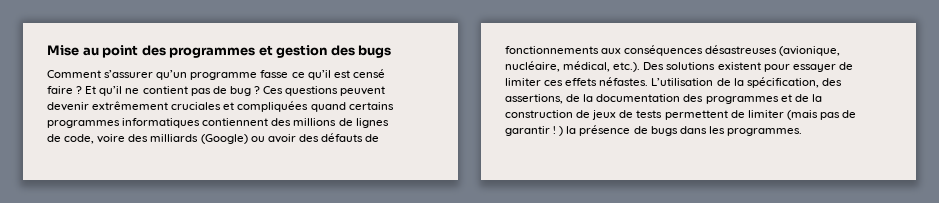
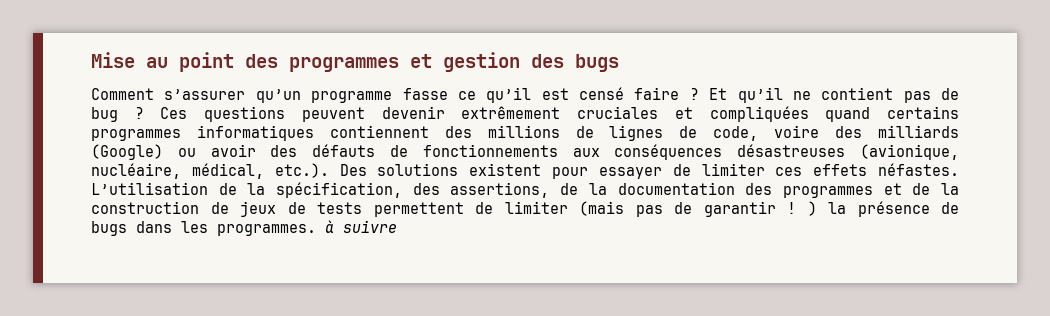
- L’utilisation de la spécification, des assertions, de la documentation des programmes et de la construction de jeux de tests permettent de limiter (mais pas de garantir ! ) la présence de bugs dans les programmes.
+ L’utilisation de la spécification, des assertions, de la documentation des programmes et de la construction de jeux de tests permettent de limiter (mais pas de garantir ! ) la présence de bugs dans les programmes. à suivre

